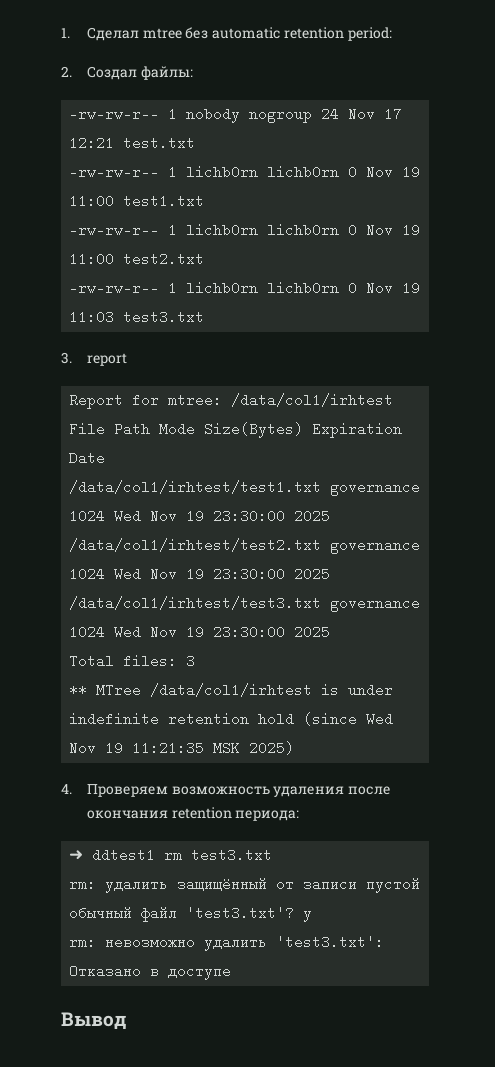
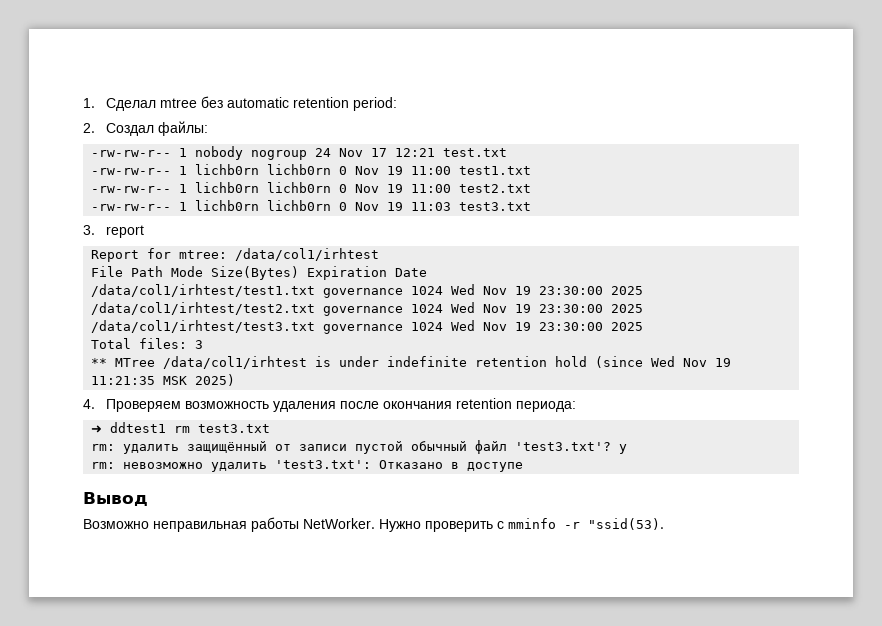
+ Возможно неправильная работы NetWorker. Нужно проверить с mminfo -r "ssid(53).

